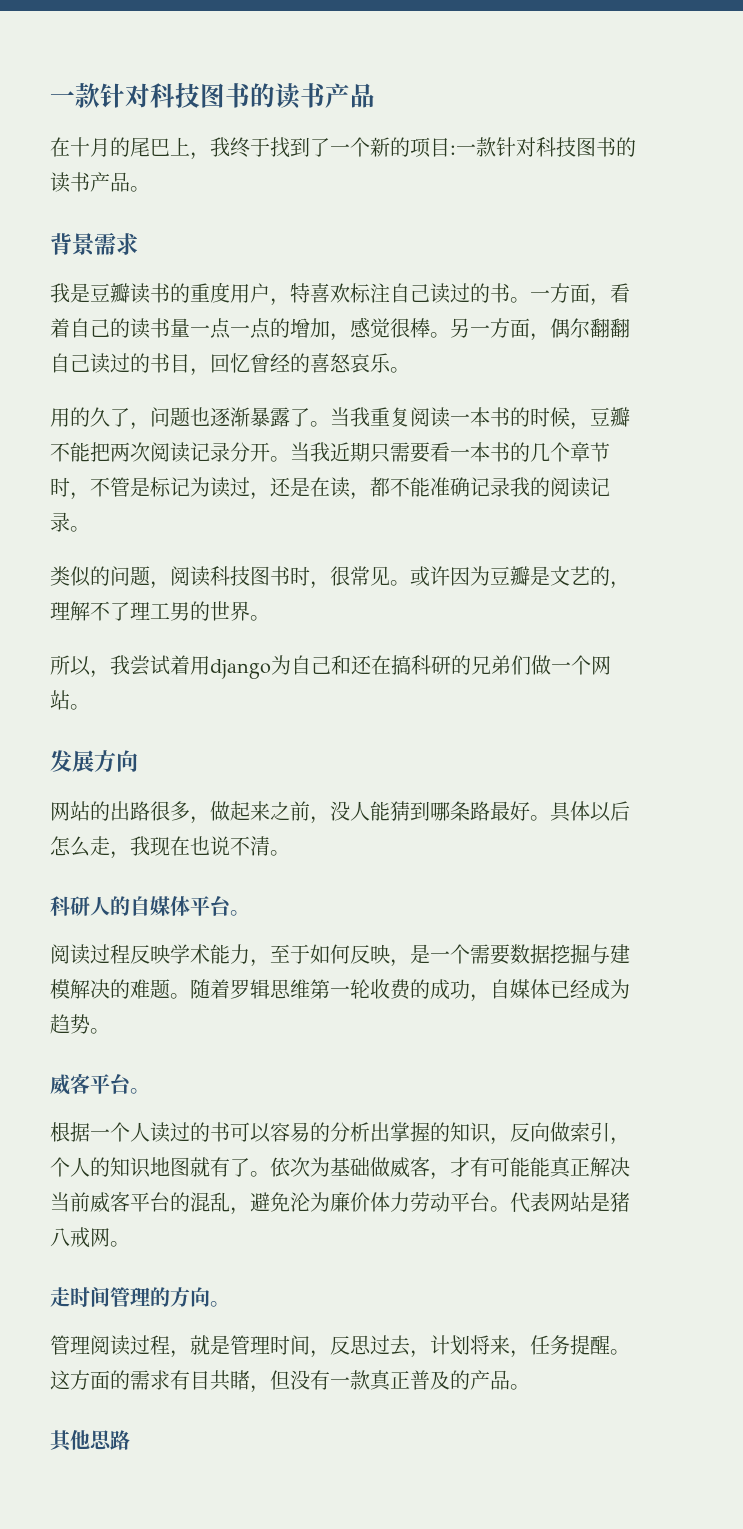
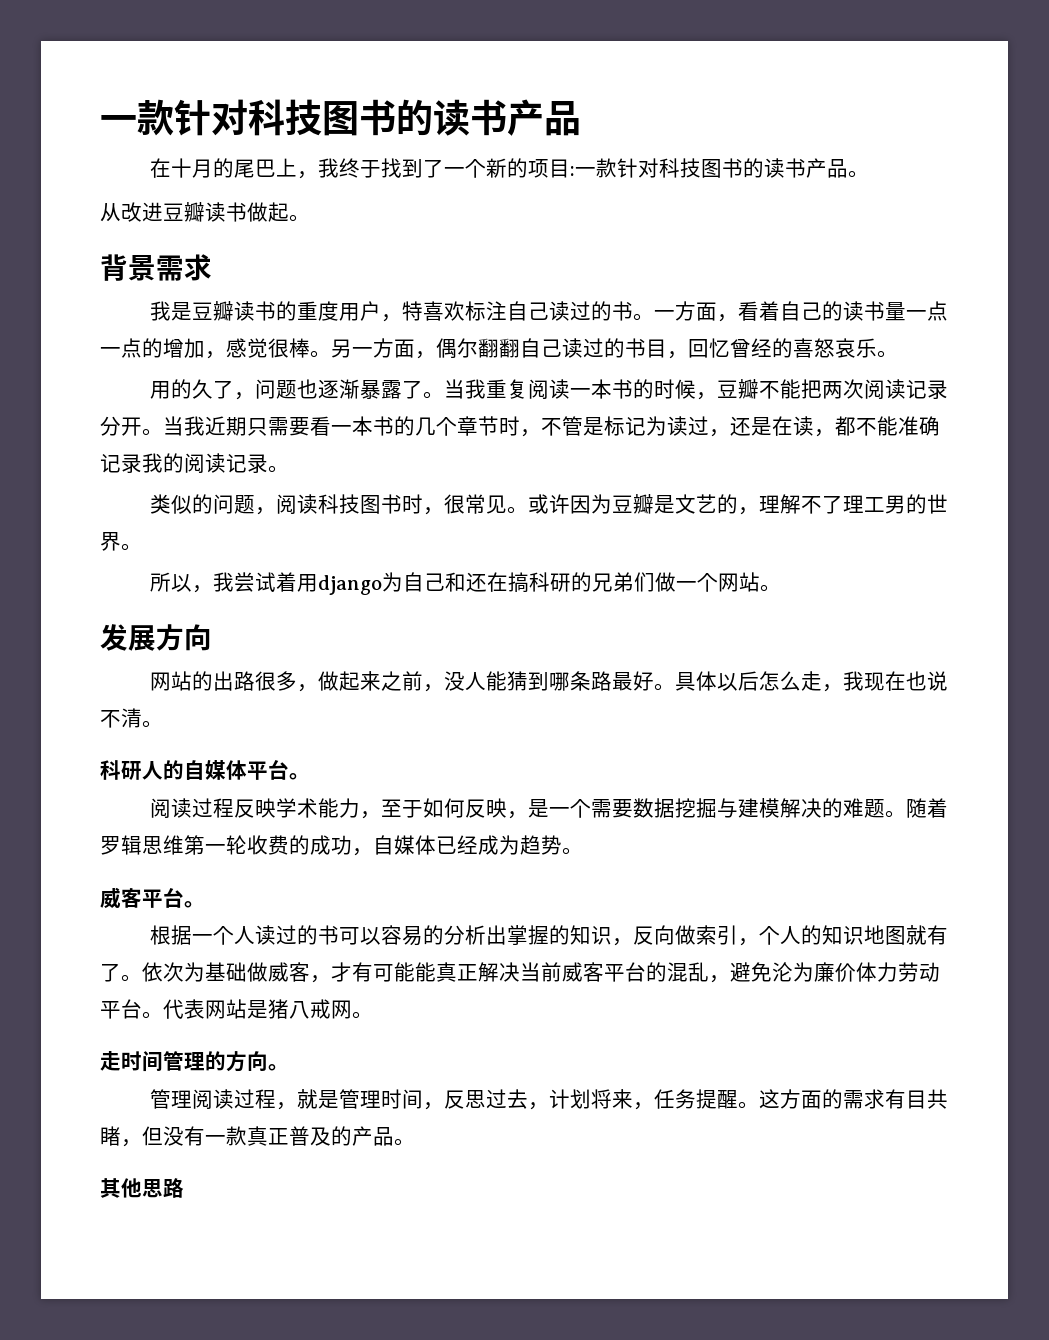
+ 从改进豆瓣读书做起。

